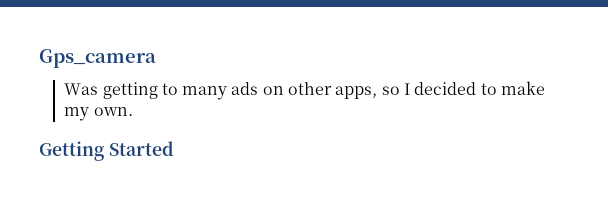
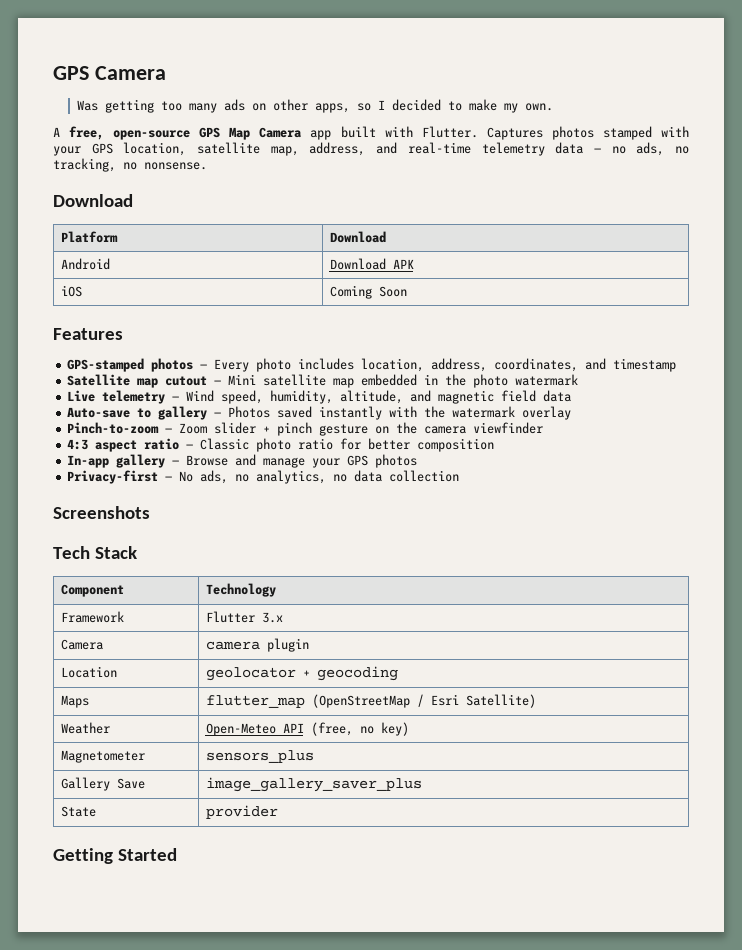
- Gps_camera
+ GPS Camera
- Was getting to many ads on other apps, so I decided to make my own.
+ Was getting too many ads on other apps, so I decided to make my own.
+ A free, open-source GPS Map Camera app built with Flutter. Captures photos stamped with your GPS location, satellite map, address, and real-time telemetry data — no ads, no tracking, no nonsense.
+ Download
+ Platform | Download
+ Android | Download APK
+ iOS | Coming Soon
+ Features
+ GPS-stamped photos — Every photo includes location, address, coordinates, and timestamp
+ Satellite map cutout — Mini satellite map embedded in the photo watermark
+ Live telemetry — Wind speed, humidity, altitude, and magnetic field data
+ Auto-save to gallery — Photos saved instantly with the watermark overlay
+ Pinch-to-zoom — Zoom slider + pinch gesture on the camera viewfinder
+ 4:3 aspect ratio — Classic photo ratio for better composition
+ In-app gallery — Browse and manage your GPS photos
+ Privacy-first — No ads, no analytics, no data collection
+ Screenshots
+ Tech Stack
+ Component | Technology
+ Framework | Flutter 3.x
+ Camera | camera plugin
+ Location | geolocator + geocoding
+ Maps | flutter_map (OpenStreetMap / Esri Satellite)
+ Weather | Open-Meteo API (free, no key)
+ Magnetometer | sensors_plus
+ Gallery Save | image_gallery_saver_plus
+ State | provider

